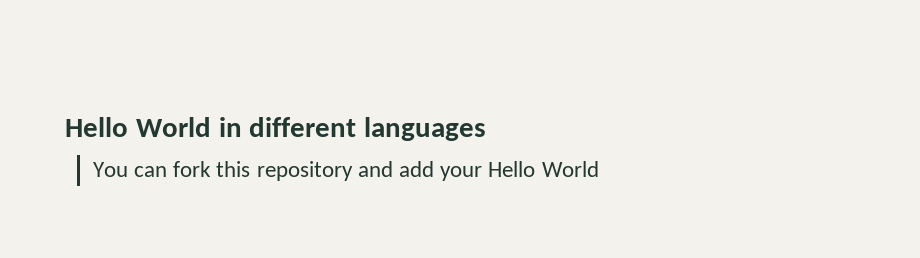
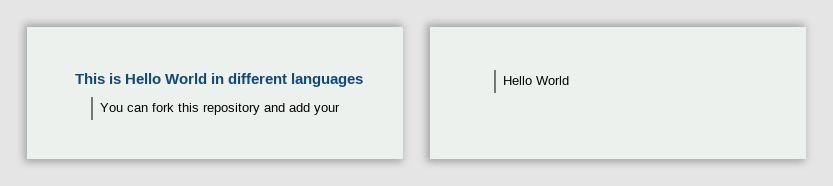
- Hello World in different languages
+ This is Hello World in different languages

